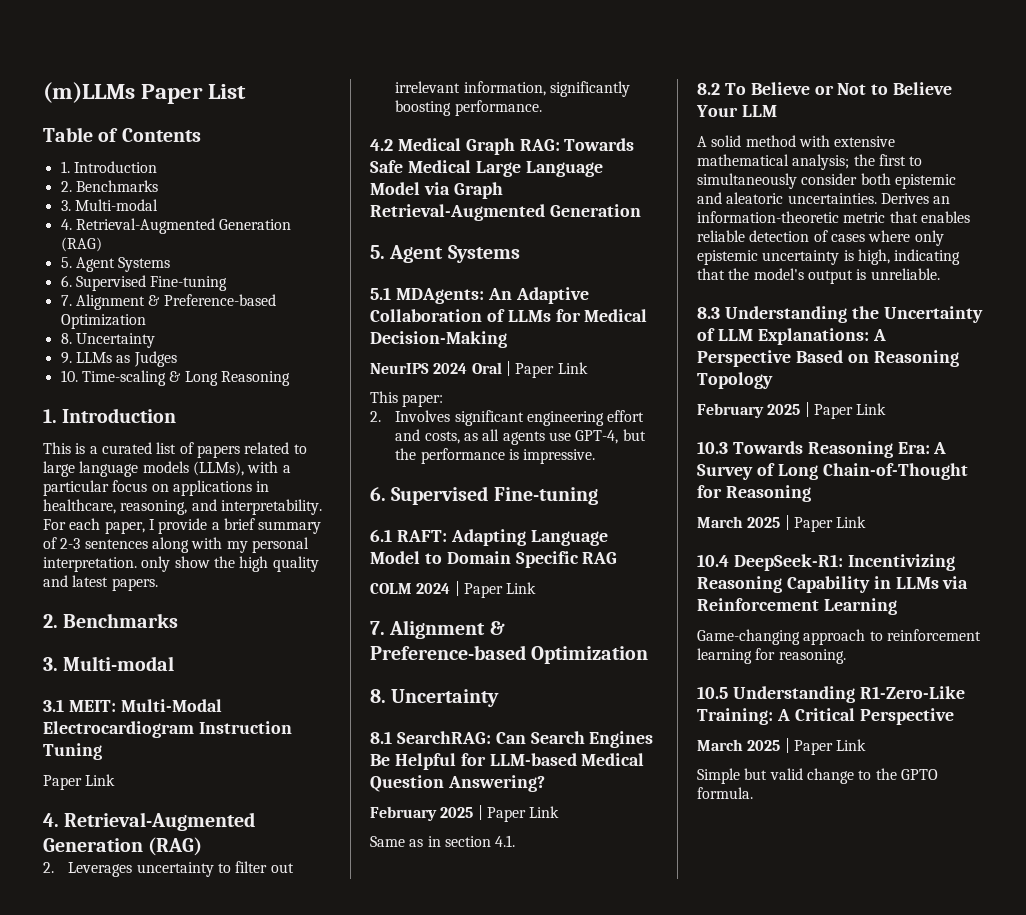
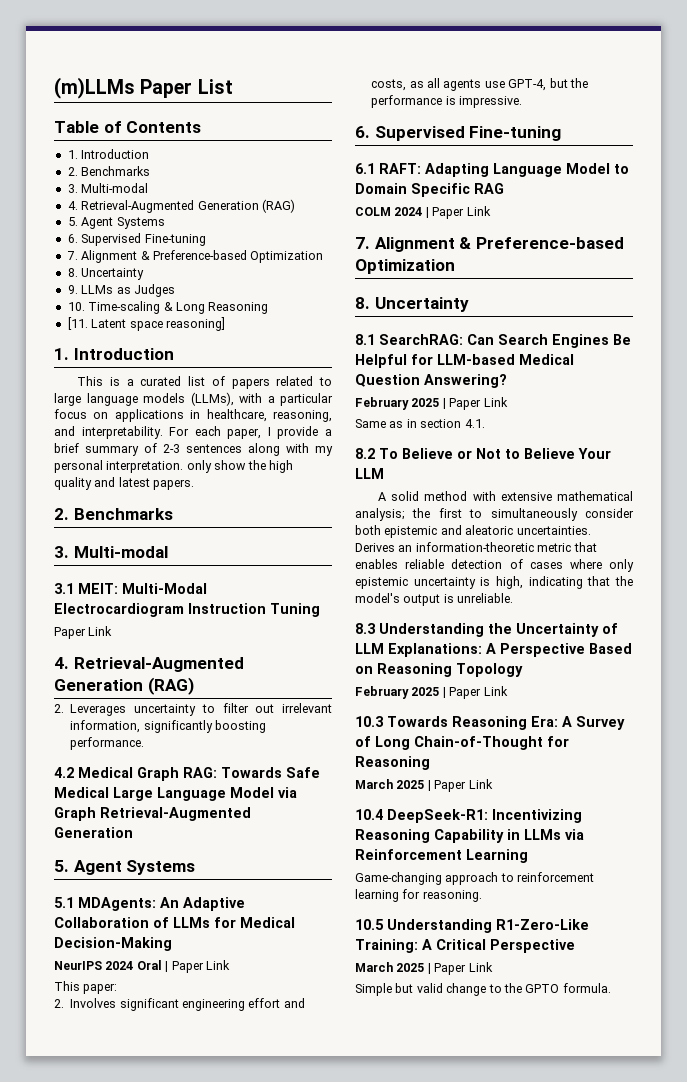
+ [11. Latent space reasoning]

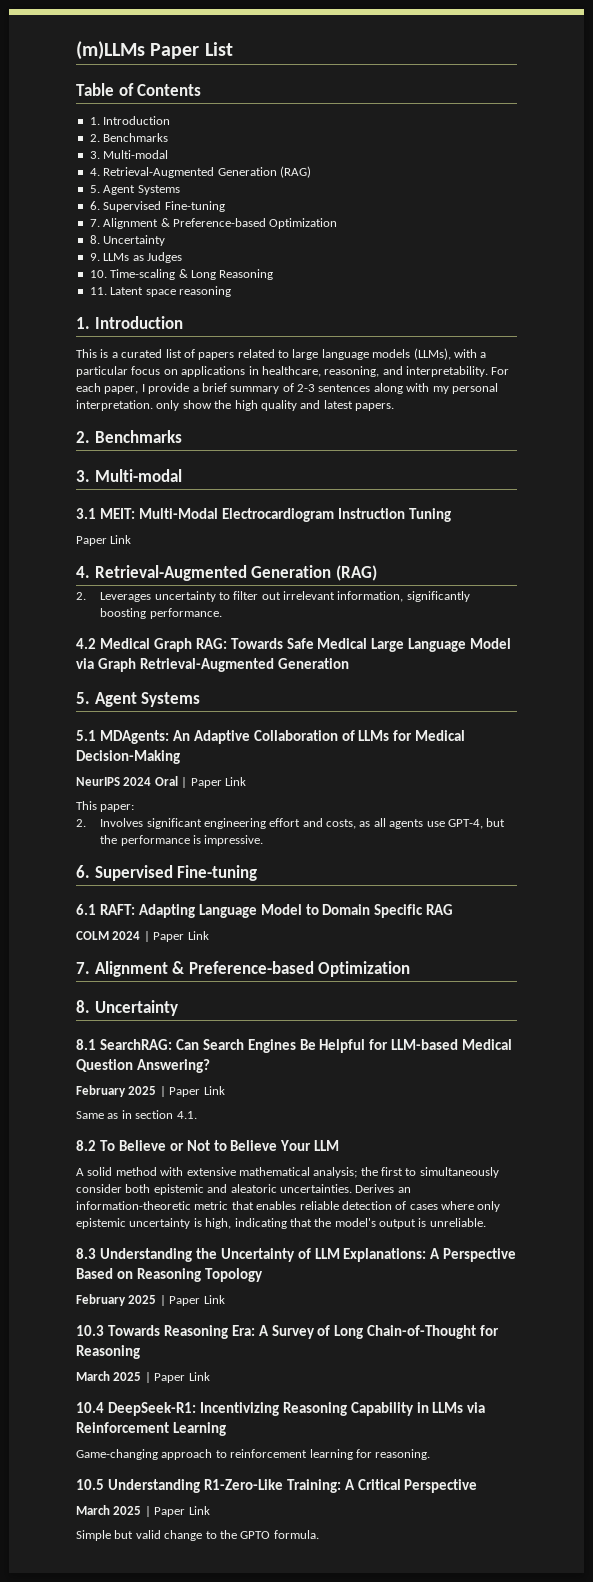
- [11. Latent space reasoning]
+ 11. Latent space reasoning

